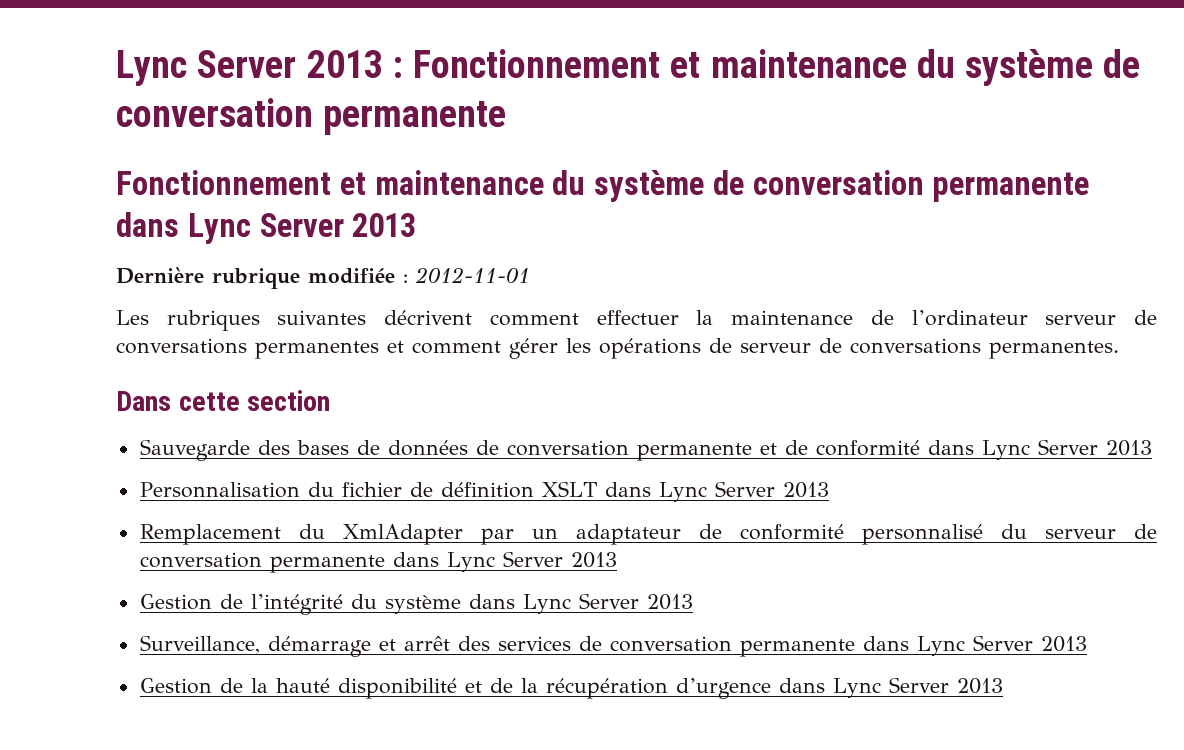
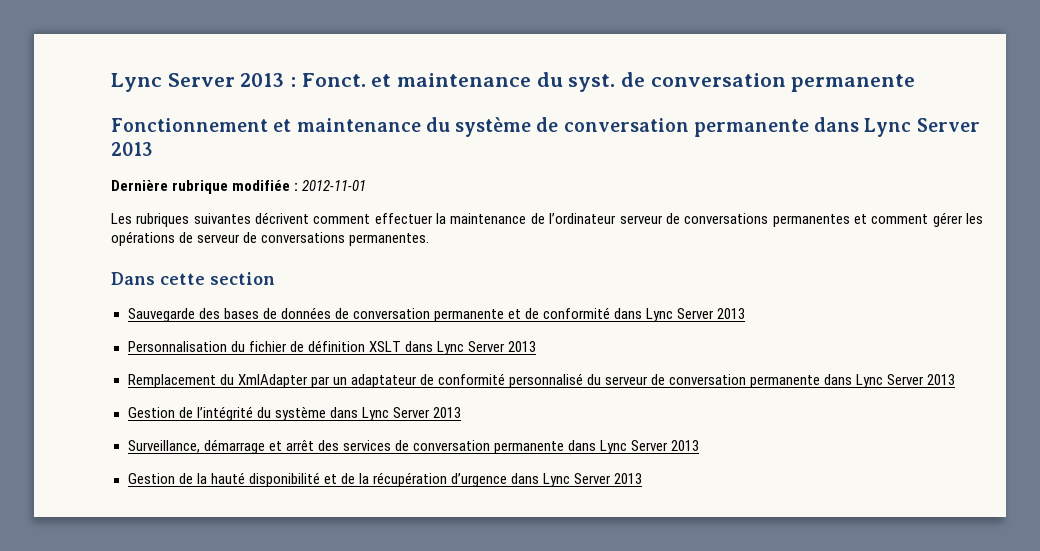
- Lync Server 2013 : Fonctionnement et maintenance du système de conversation permanente
+ Lync Server 2013 : Fonct. et maintenance du syst. de conversation permanente

